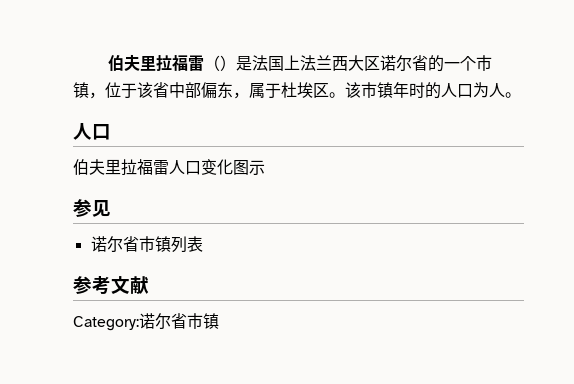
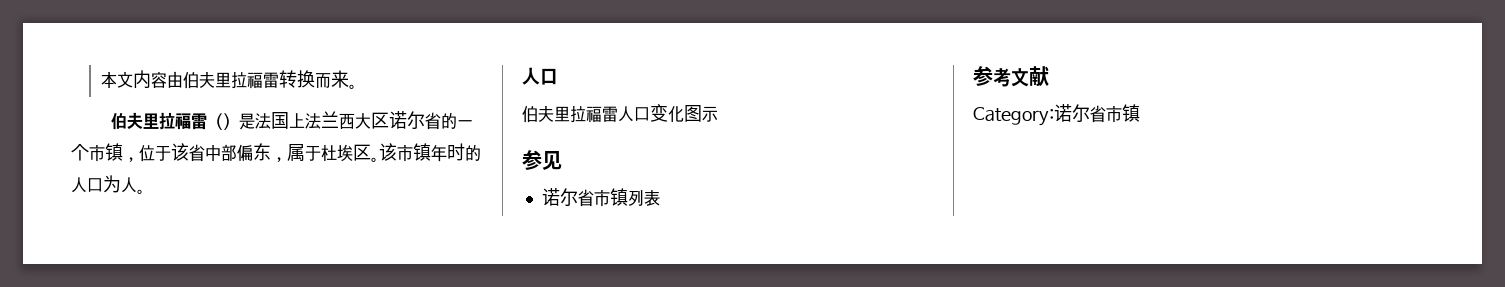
+ 本文内容由伯夫里拉福雷转换而来。

